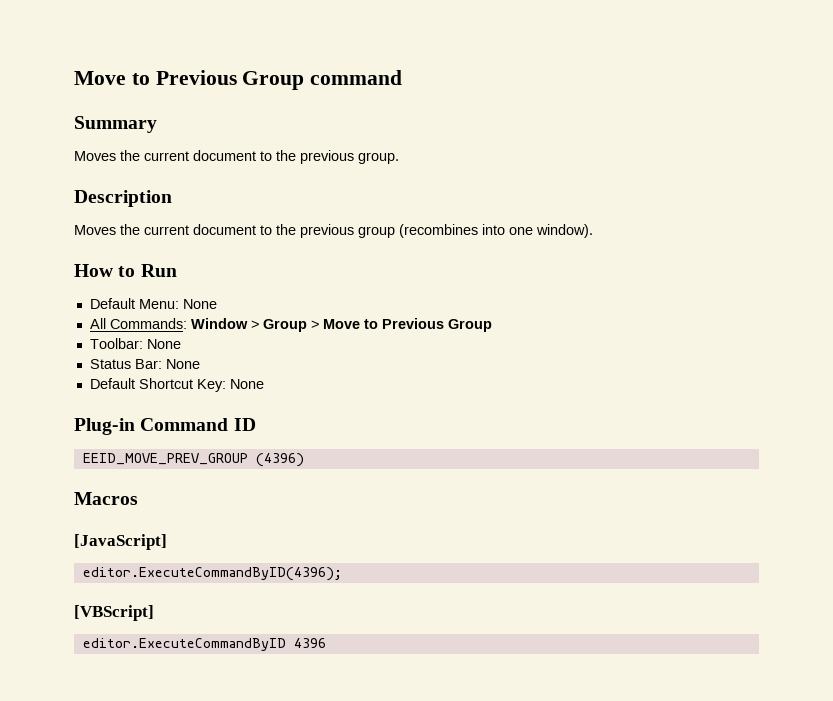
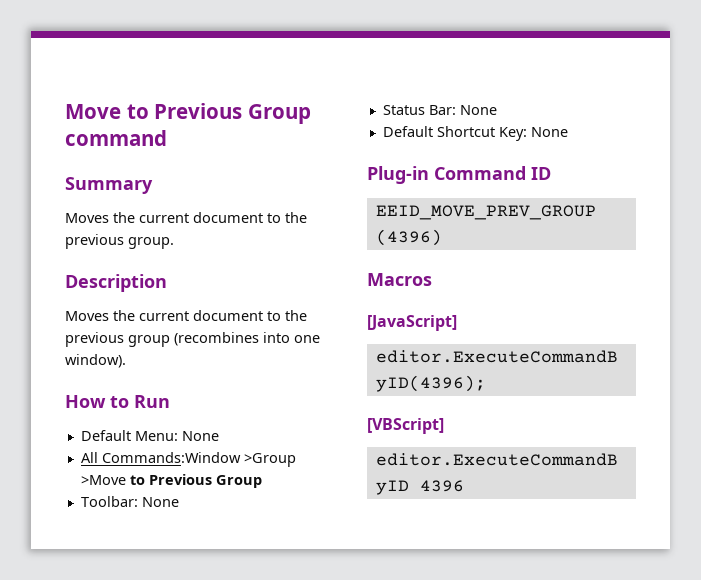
- All Commands: Window > Group > Move to Previous Group
+ All Commands:Window >Group >Move to Previous Group

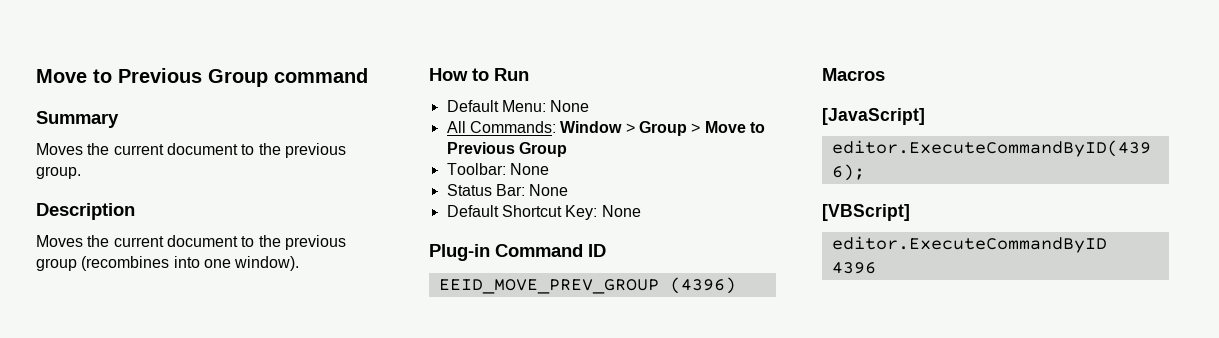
- All Commands:Window >Group >Move to Previous Group
+ All Commands: Window > Group > Move to Previous Group

